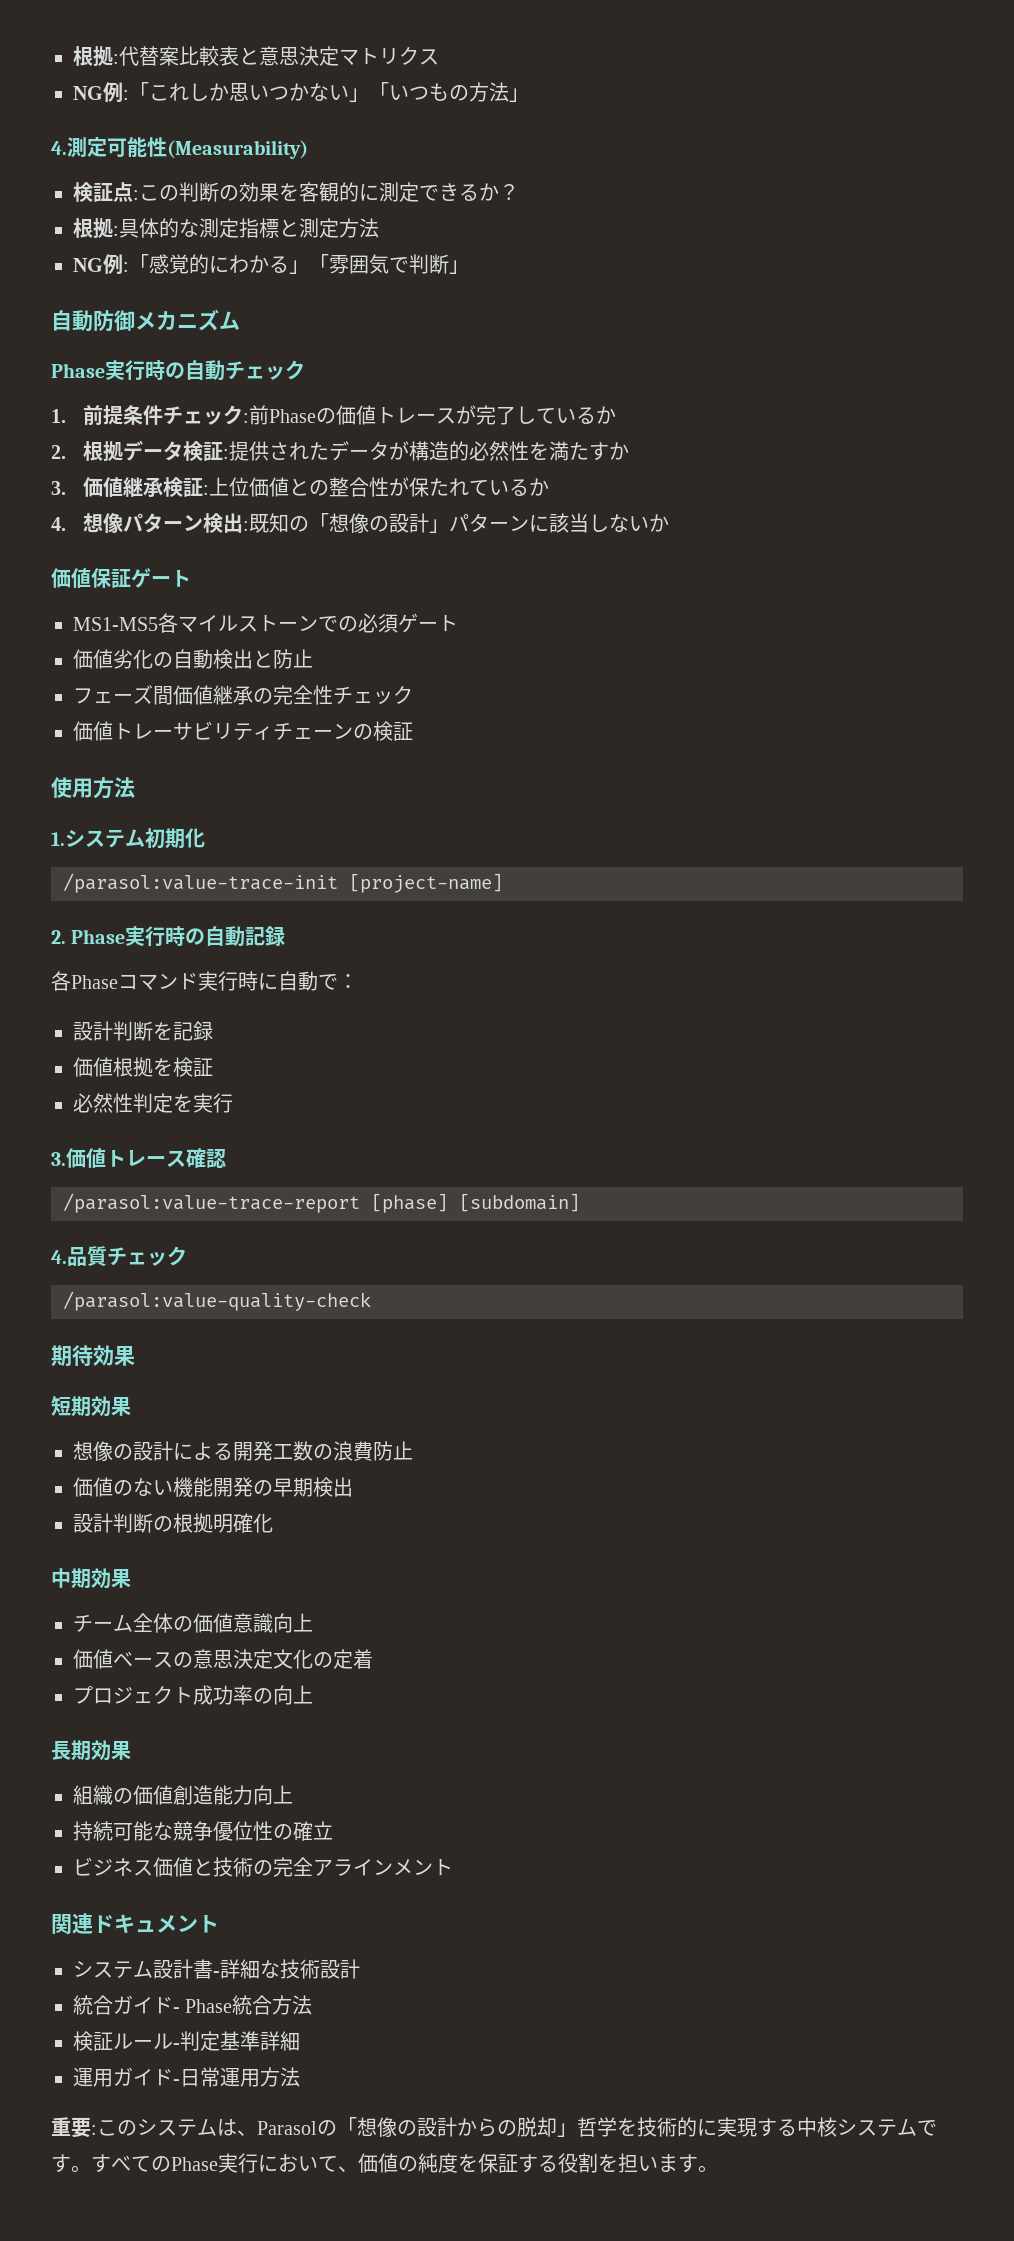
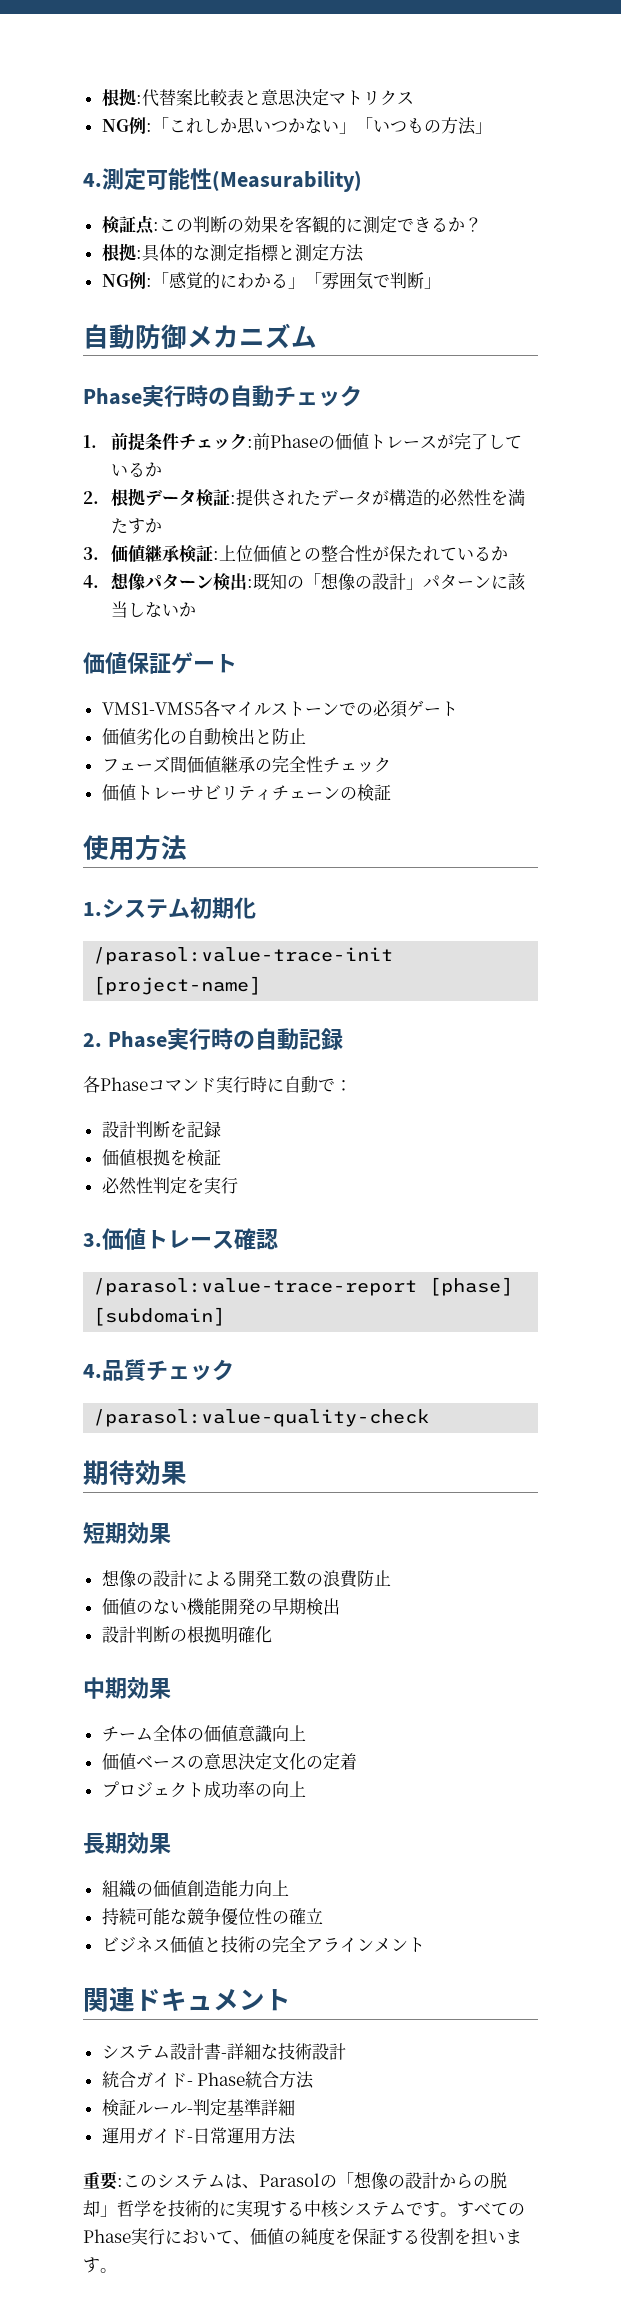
- MS1-MS5各マイルストーンでの必須ゲート
+ VMS1-VMS5各マイルストーンでの必須ゲート

